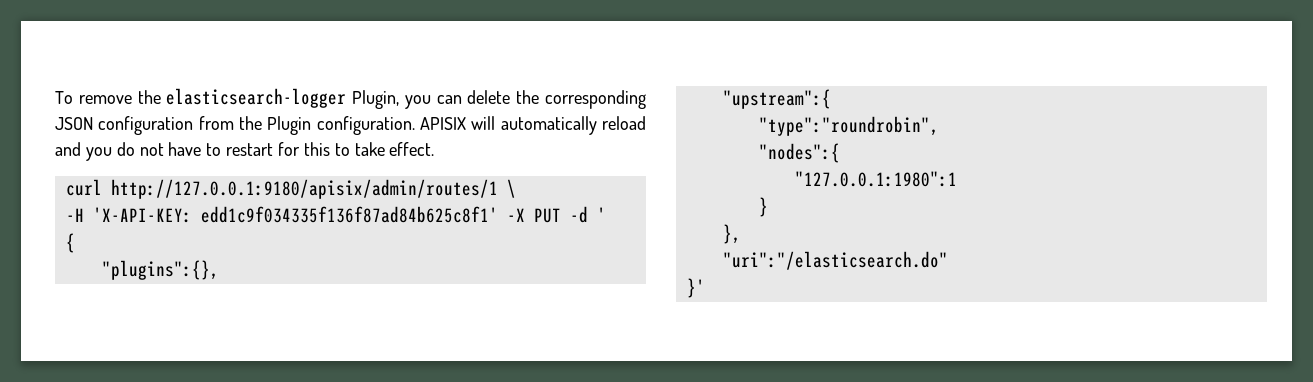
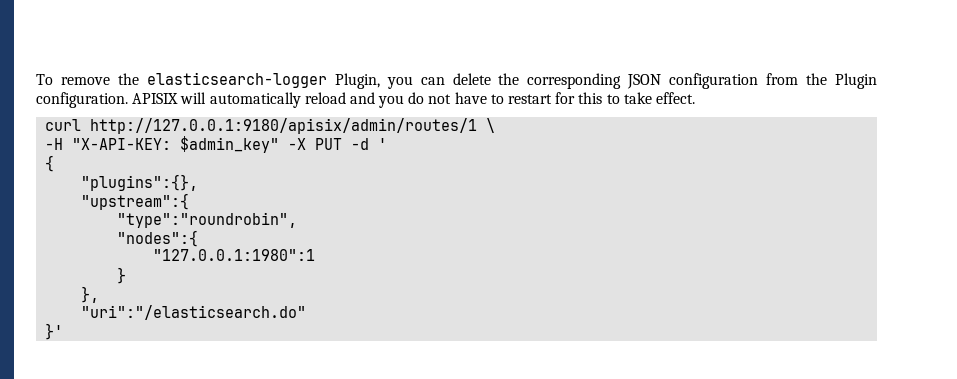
- -H 'X-API-KEY: edd1c9f034335f136f87ad84b625c8f1' -X PUT -d '
+ -H "X-API-KEY: $admin_key" -X PUT -d '

